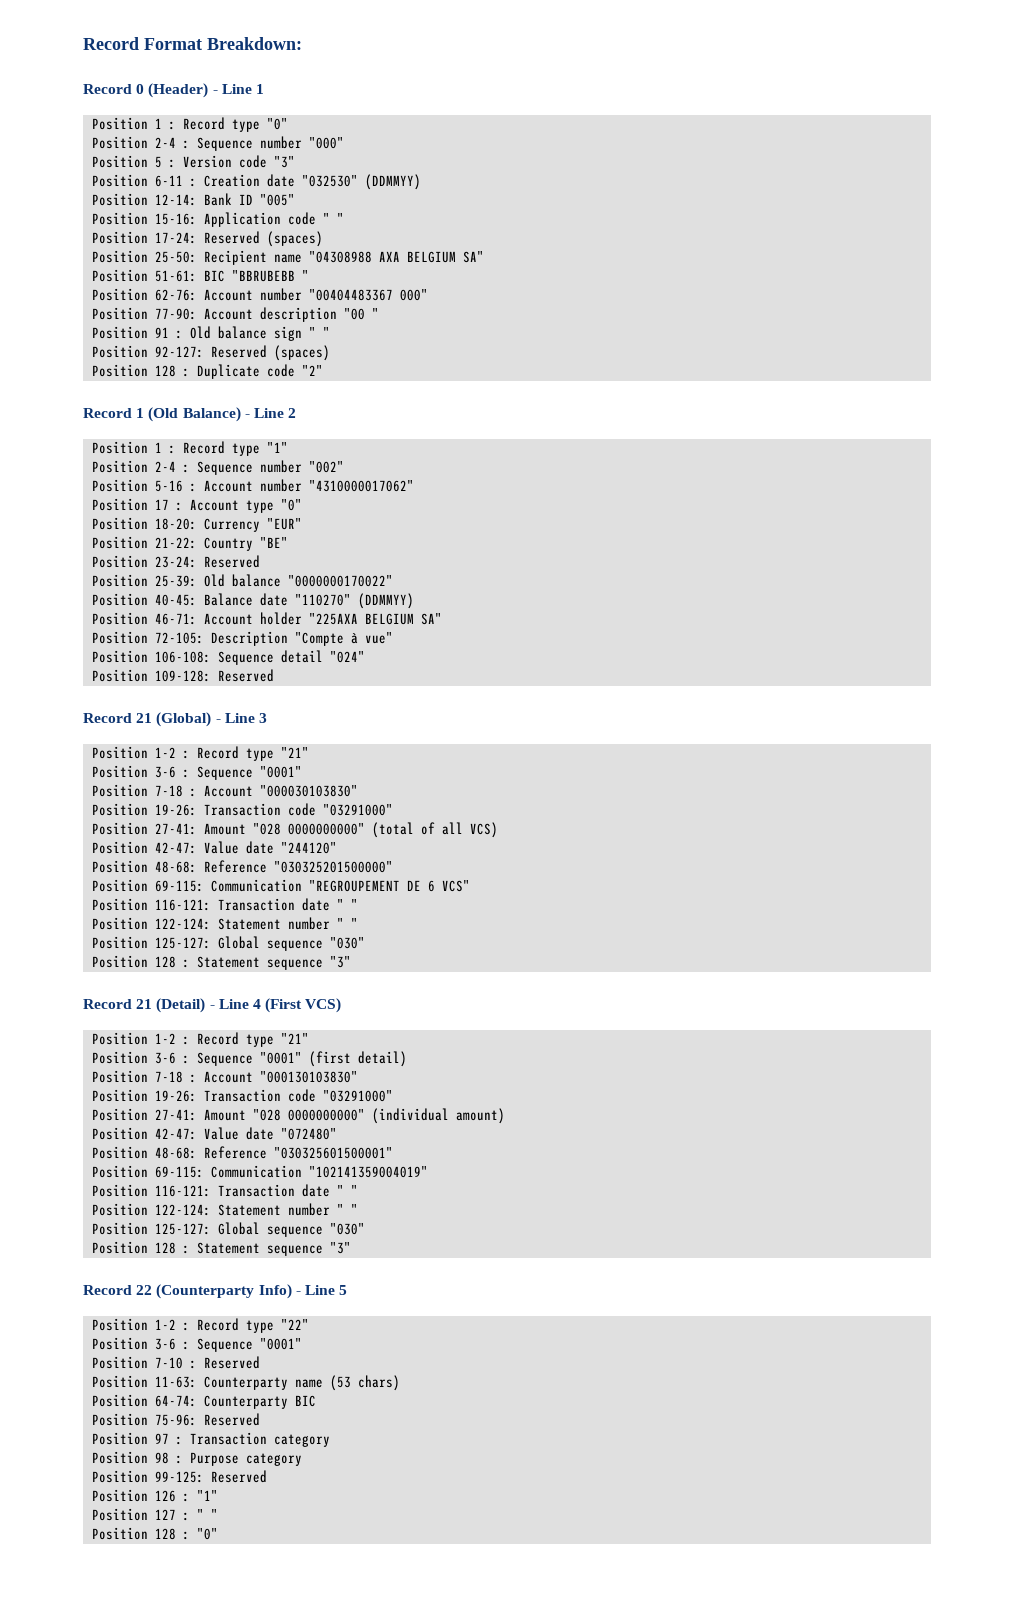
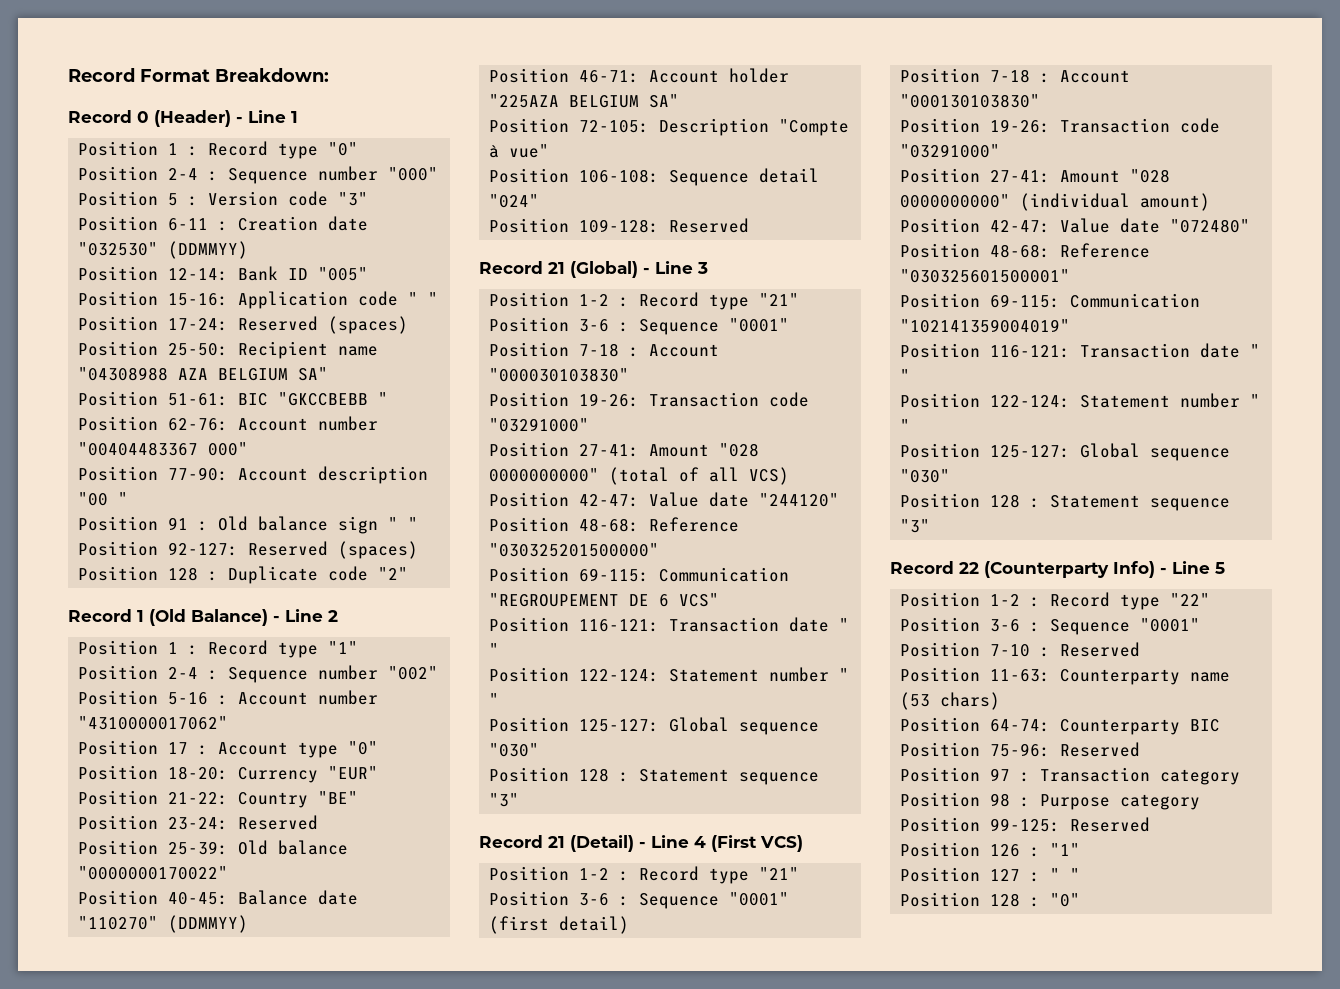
- Position 25-50: Recipient name "04308988 AXA BELGIUM SA"
+ Position 25-50: Recipient name "04308988 AZA BELGIUM SA"
- Position 51-61: BIC "BBRUBEBB "
+ Position 51-61: BIC "GKCCBEBB "
- Position 46-71: Account holder "225AXA BELGIUM SA"
+ Position 46-71: Account holder "225AZA BELGIUM SA"

